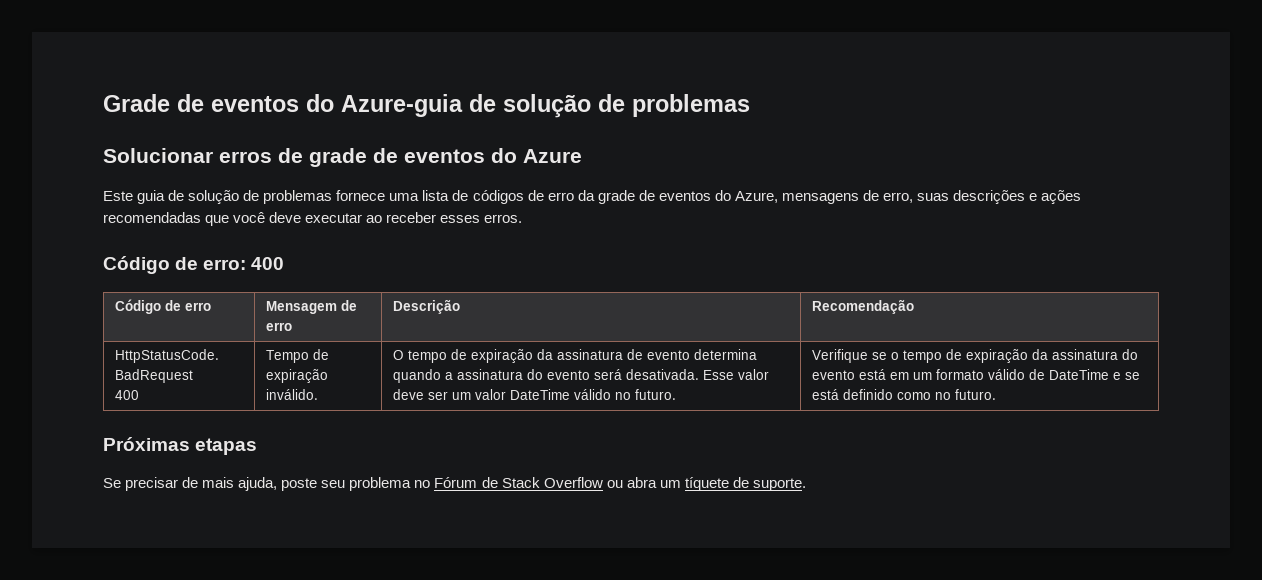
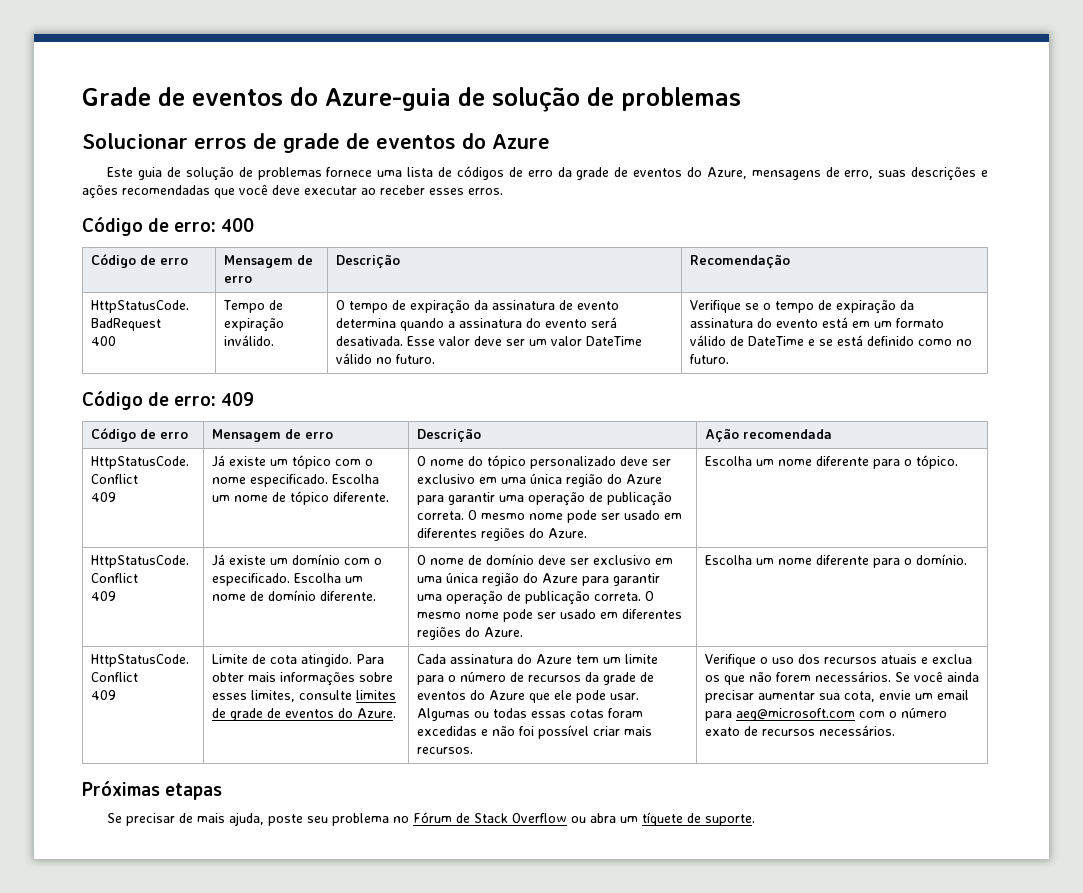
+ Código de erro: 409
+ Código de erro | Mensagem de erro | Descrição | Ação recomendada
+ HttpStatusCode. Conflict
+ 409 | Já existe um tópico com o nome especificado. Escolha um nome de tópico diferente. | O nome do tópico personalizado deve ser exclusivo em uma única região do Azure para garantir uma operação de publicação correta. O mesmo nome pode ser usado em diferentes regiões do Azure. | Escolha um nome diferente para o tópico.
+ HttpStatusCode. Conflict
+ 409 | Já existe um domínio com o especificado. Escolha um nome de domínio diferente. | O nome de domínio deve ser exclusivo em uma única região do Azure para garantir uma operação de publicação correta. O mesmo nome pode ser usado em diferentes regiões do Azure. | Escolha um nome diferente para o domínio.
+ HttpStatusCode. Conflict
+ 409 | Limite de cota atingido. Para obter mais informações sobre esses limites, consulte limites de grade de eventos do Azure. | Cada assinatura do Azure tem um limite para o número de recursos da grade de eventos do Azure que ele pode usar. Algumas ou todas essas cotas foram excedidas e não foi possível criar mais recursos. | Verifique o uso dos recursos atuais e exclua os que não forem necessários. Se você ainda precisar aumentar sua cota, envie um email para aeg@microsoft.com com o número exato de recursos necessários.

